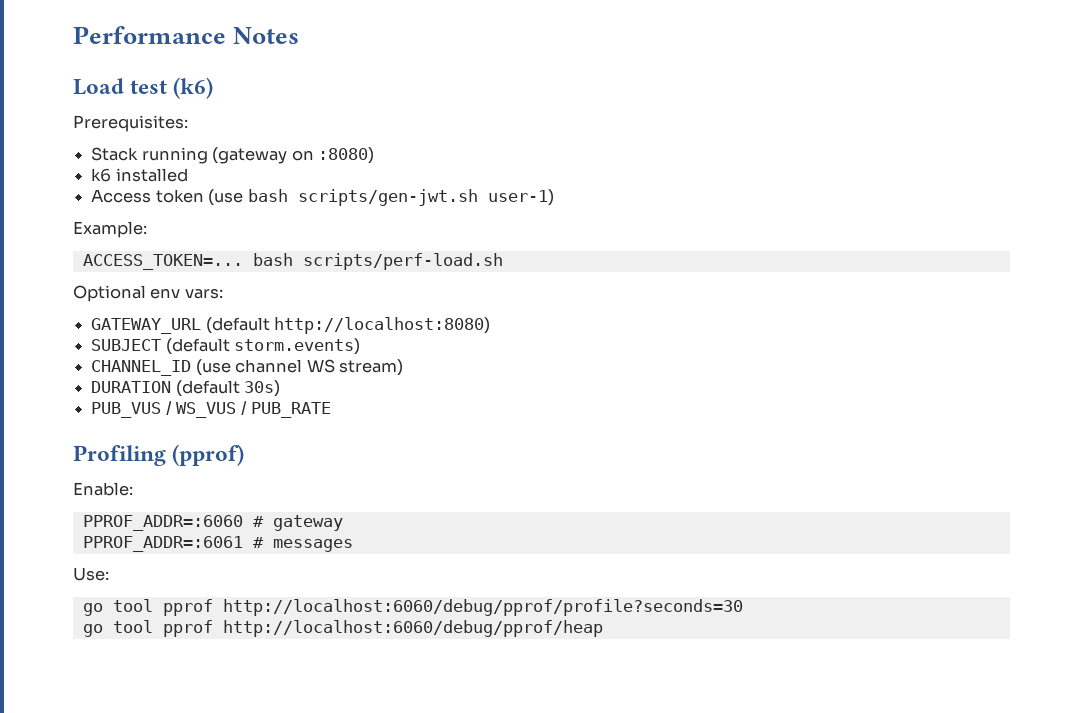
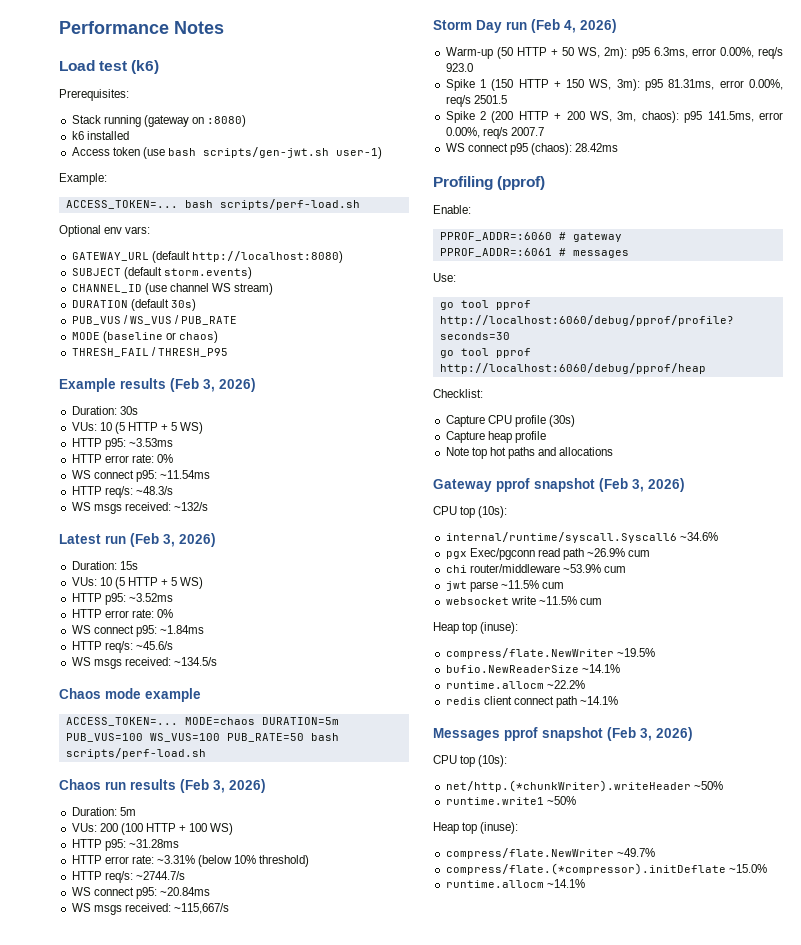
+ MODE (baseline or chaos)
+ THRESH_FAIL / THRESH_P95
+ Example results (Feb 3, 2026)
+ Duration: 30s
+ VUs: 10 (5 HTTP + 5 WS)
+ HTTP p95: ~3.53ms
+ HTTP error rate: 0%
+ WS connect p95: ~11.54ms
+ HTTP req/s: ~48.3/s
+ WS msgs received: ~132/s
+ Latest run (Feb 3, 2026)
+ Duration: 15s
+ VUs: 10 (5 HTTP + 5 WS)
+ HTTP p95: ~3.52ms
+ HTTP error rate: 0%
+ WS connect p95: ~1.84ms
+ HTTP req/s: ~45.6/s
+ WS msgs received: ~134.5/s
+ Chaos mode example
+ ACCESS_TOKEN=... MODE=chaos DURATION=5m PUB_VUS=100 WS_VUS=100 PUB_RATE=50 bash scripts/perf-load.sh
+ Chaos run results (Feb 3, 2026)
+ Duration: 5m
+ VUs: 200 (100 HTTP + 100 WS)
+ HTTP p95: ~31.28ms
+ HTTP error rate: ~3.31% (below 10% threshold)
+ HTTP req/s: ~2744.7/s
+ WS connect p95: ~20.84ms
+ WS msgs received: ~115,667/s
+ Storm Day run (Feb 4, 2026)
+ Warm-up (50 HTTP + 50 WS, 2m): p95 6.3ms, error 0.00%, req/s 923.0
+ Spike 1 (150 HTTP + 150 WS, 3m): p95 81.31ms, error 0.00%, req/s 2501.5
+ Spike 2 (200 HTTP + 200 WS, 3m, chaos): p95 141.5ms, error 0.00%, req/s 2007.7
+ WS connect p95 (chaos): 28.42ms
+ Checklist:
+ Capture CPU profile (30s)
+ Capture heap profile
+ Note top hot paths and allocations
+ Gateway pprof snapshot (Feb 3, 2026)
+ CPU top (10s):
+ internal/runtime/syscall.Syscall6 ~34.6%
+ pgx Exec/pgconn read path ~26.9% cum
+ chi router/middleware ~53.9% cum
+ jwt parse ~11.5% cum
+ websocket write ~11.5% cum
+ Heap top (inuse):
+ compress/flate.NewWriter ~19.5%
+ bufio.NewReaderSize ~14.1%
+ runtime.allocm ~22.2%
+ redis client connect path ~14.1%
+ Messages pprof snapshot (Feb 3, 2026)
+ CPU top (10s):
+ net/http.(*chunkWriter).writeHeader ~50%
+ runtime.write1 ~50%
+ Heap top (inuse):
+ compress/flate.NewWriter ~49.7%
+ compress/flate.(*compressor).initDeflate ~15.0%
+ runtime.allocm ~14.1%

